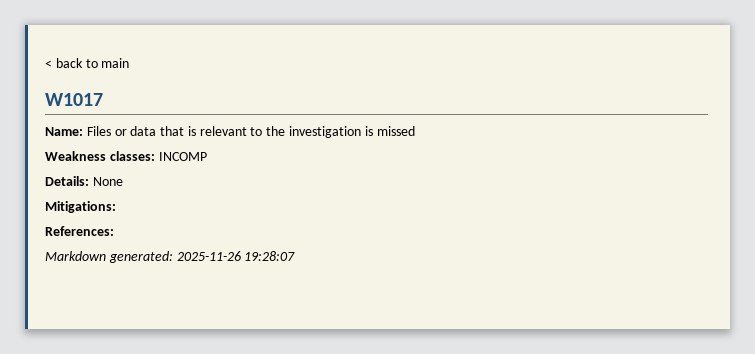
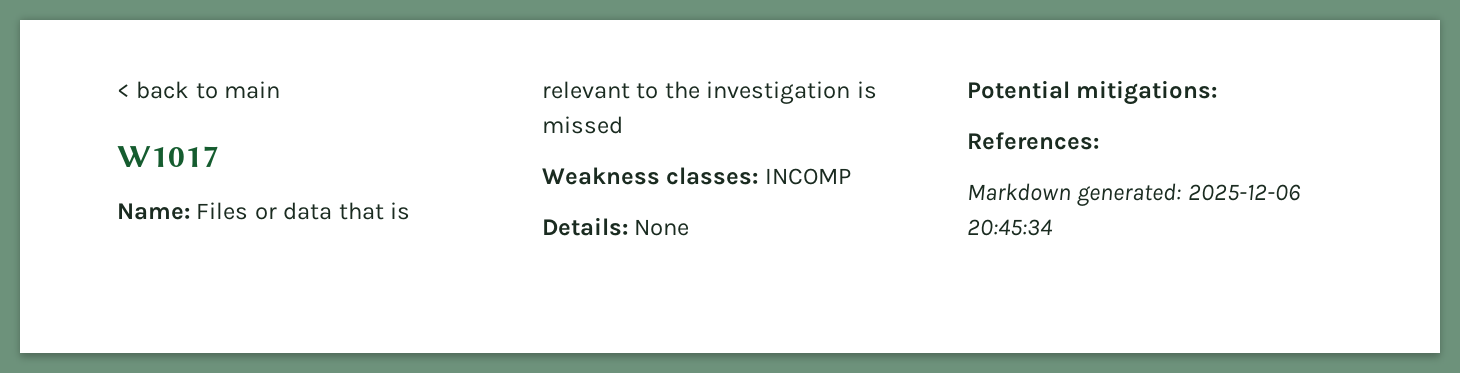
- Mitigations:
+ Potential mitigations:
- Markdown generated: 2025-11-26 19:28:07
+ Markdown generated: 2025-12-06 20:45:34

